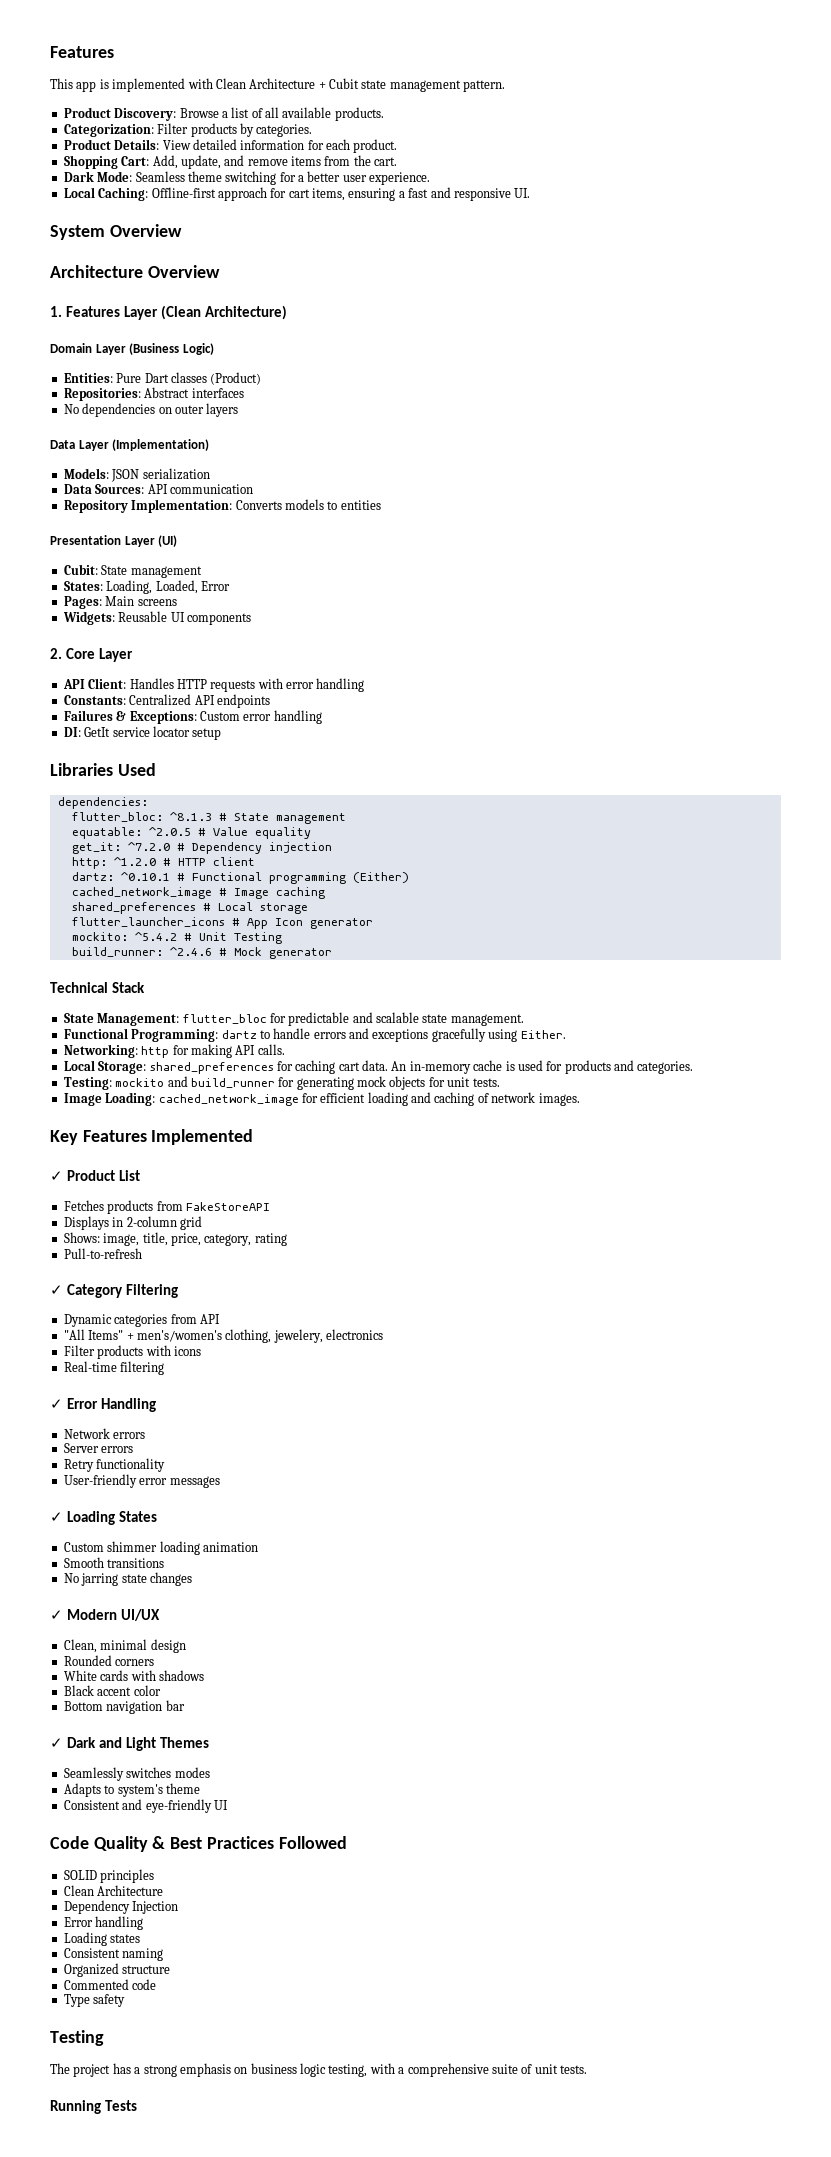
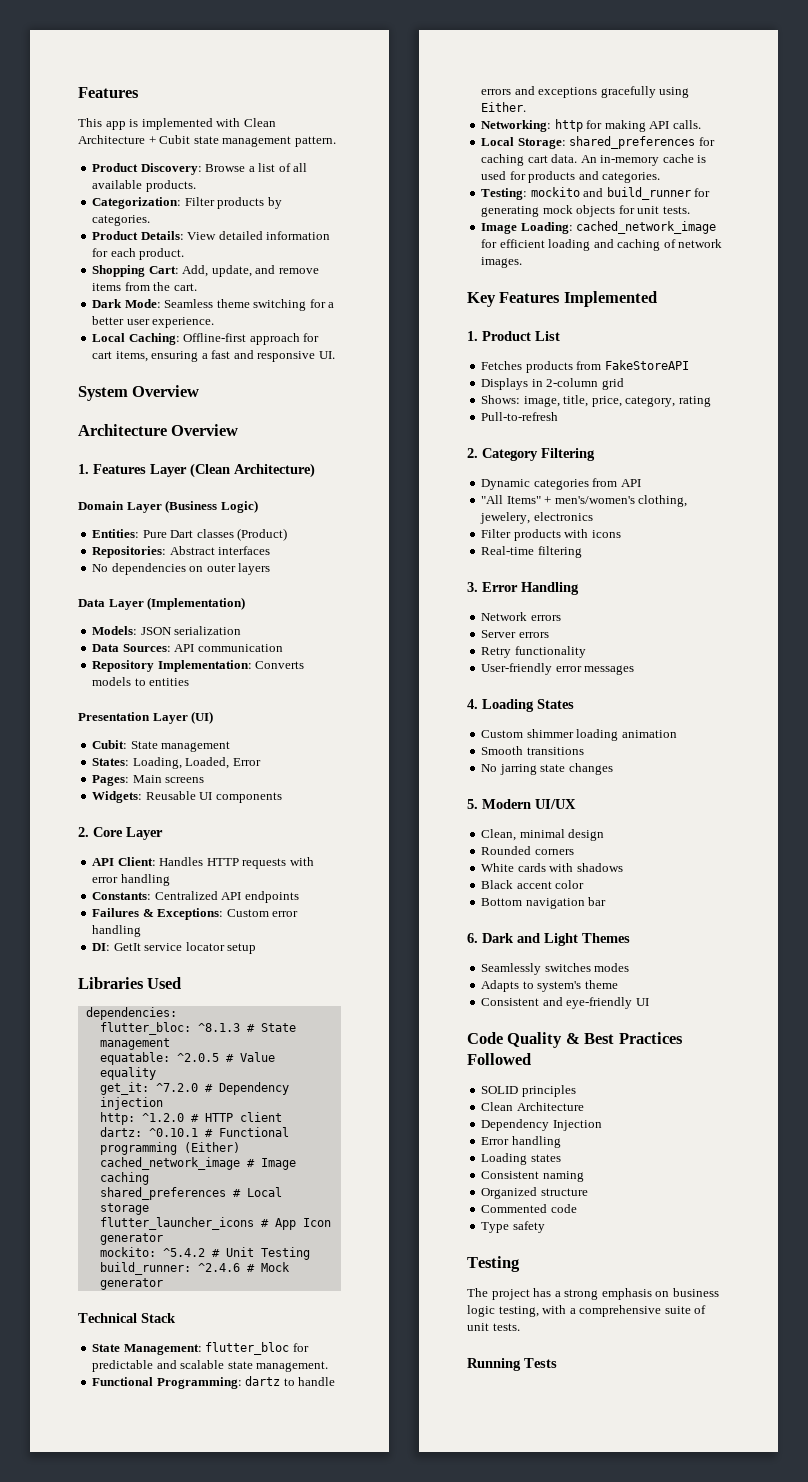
- ✓ Product List
+ 1. Product List
- ✓ Category Filtering
+ 2. Category Filtering
- ✓ Error Handling
+ 3. Error Handling
- ✓ Loading States
+ 4. Loading States
- ✓ Modern UI/UX
+ 5. Modern UI/UX
- ✓ Dark and Light Themes
+ 6. Dark and Light Themes

